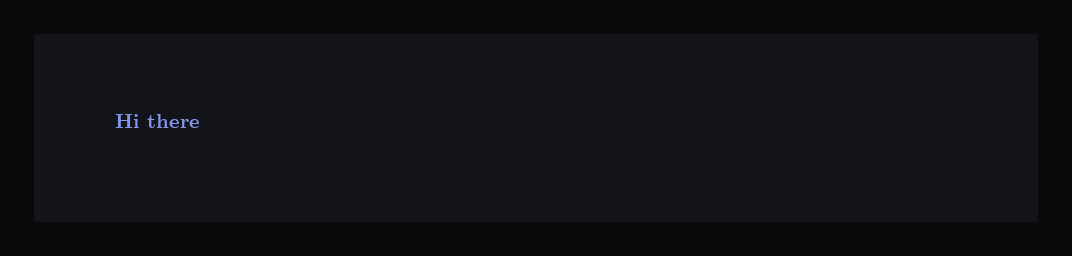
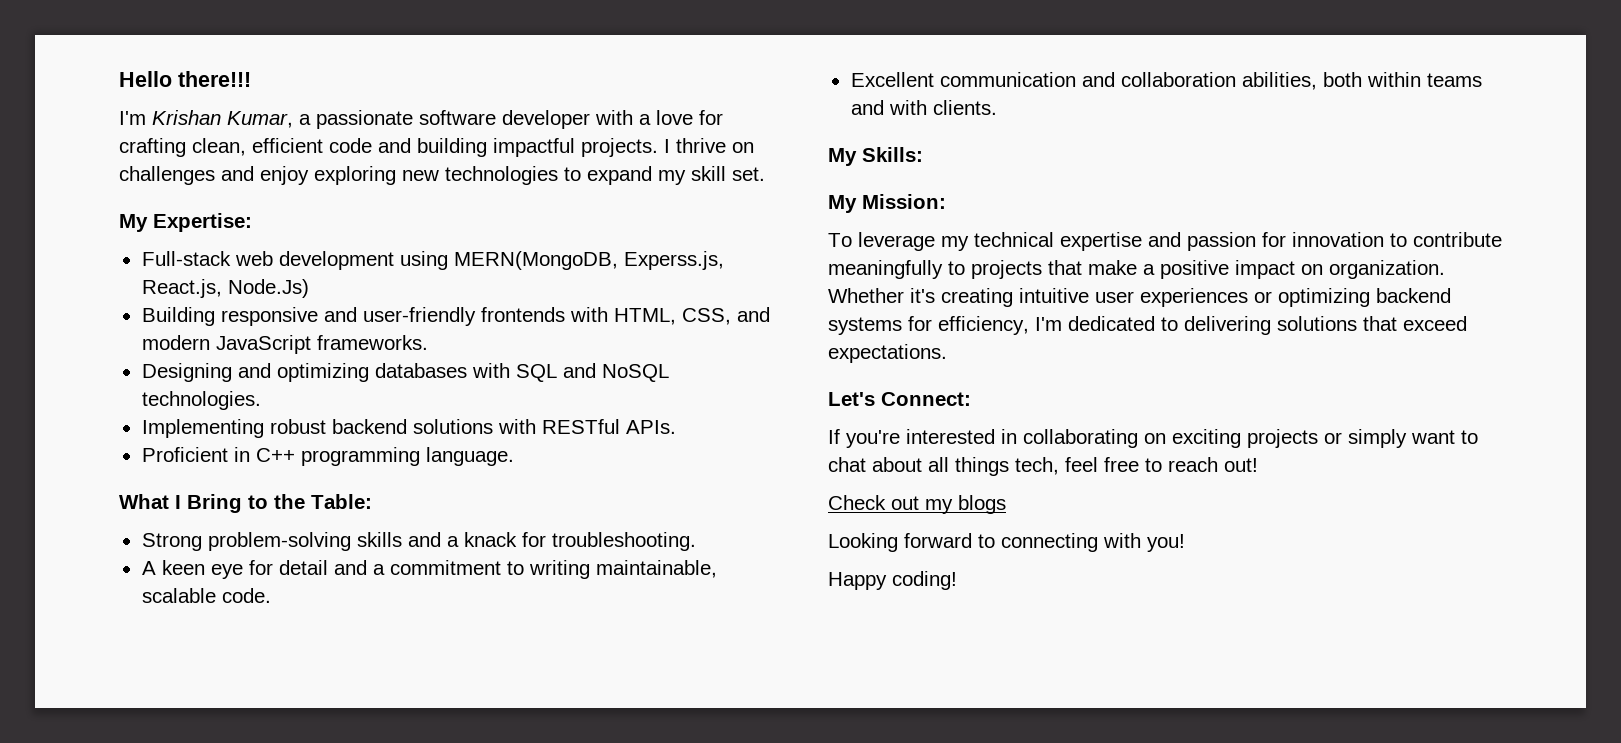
- Hi there
+ Hello there!!!
+ I'm Krishan Kumar, a passionate software developer with a love for crafting clean, efficient code and building impactful projects. I thrive on challenges and enjoy exploring new technologies to expand my skill set.
+ My Expertise:
+ Full-stack web development using MERN(MongoDB, Experss.js, React.js, Node.Js)
+ Building responsive and user-friendly frontends with HTML, CSS, and modern JavaScript frameworks.
+ Designing and optimizing databases with SQL and NoSQL technologies.
+ Implementing robust backend solutions with RESTful APIs.
+ Proficient in C++ programming language.
+ What I Bring to the Table:
+ Strong problem-solving skills and a knack for troubleshooting.
+ A keen eye for detail and a commitment to writing maintainable, scalable code.
+ Excellent communication and collaboration abilities, both within teams and with clients.
+ My Skills:
+ My Mission:
+ To leverage my technical expertise and passion for innovation to contribute meaningfully to projects that make a positive impact on organization. Whether it's creating intuitive user experiences or optimizing backend systems for efficiency, I'm dedicated to delivering solutions that exceed expectations.
+ Let's Connect:
+ If you're interested in collaborating on exciting projects or simply want to chat about all things tech, feel free to reach out!
+ Check out my blogs
+ Looking forward to connecting with you!
+ Happy coding!

